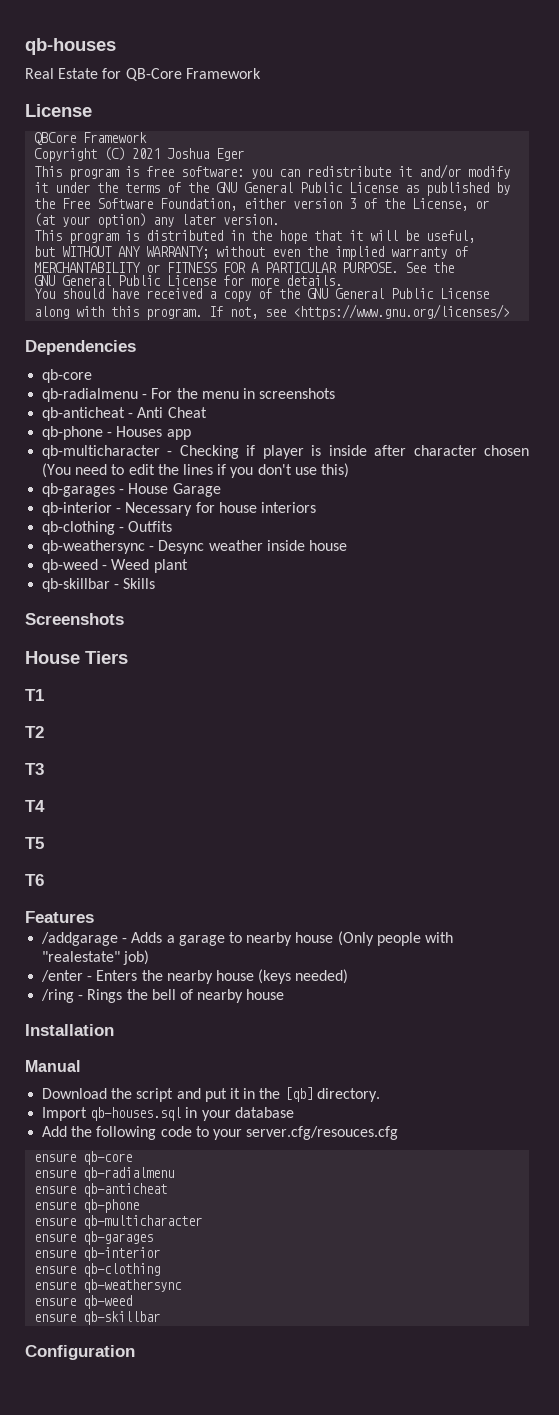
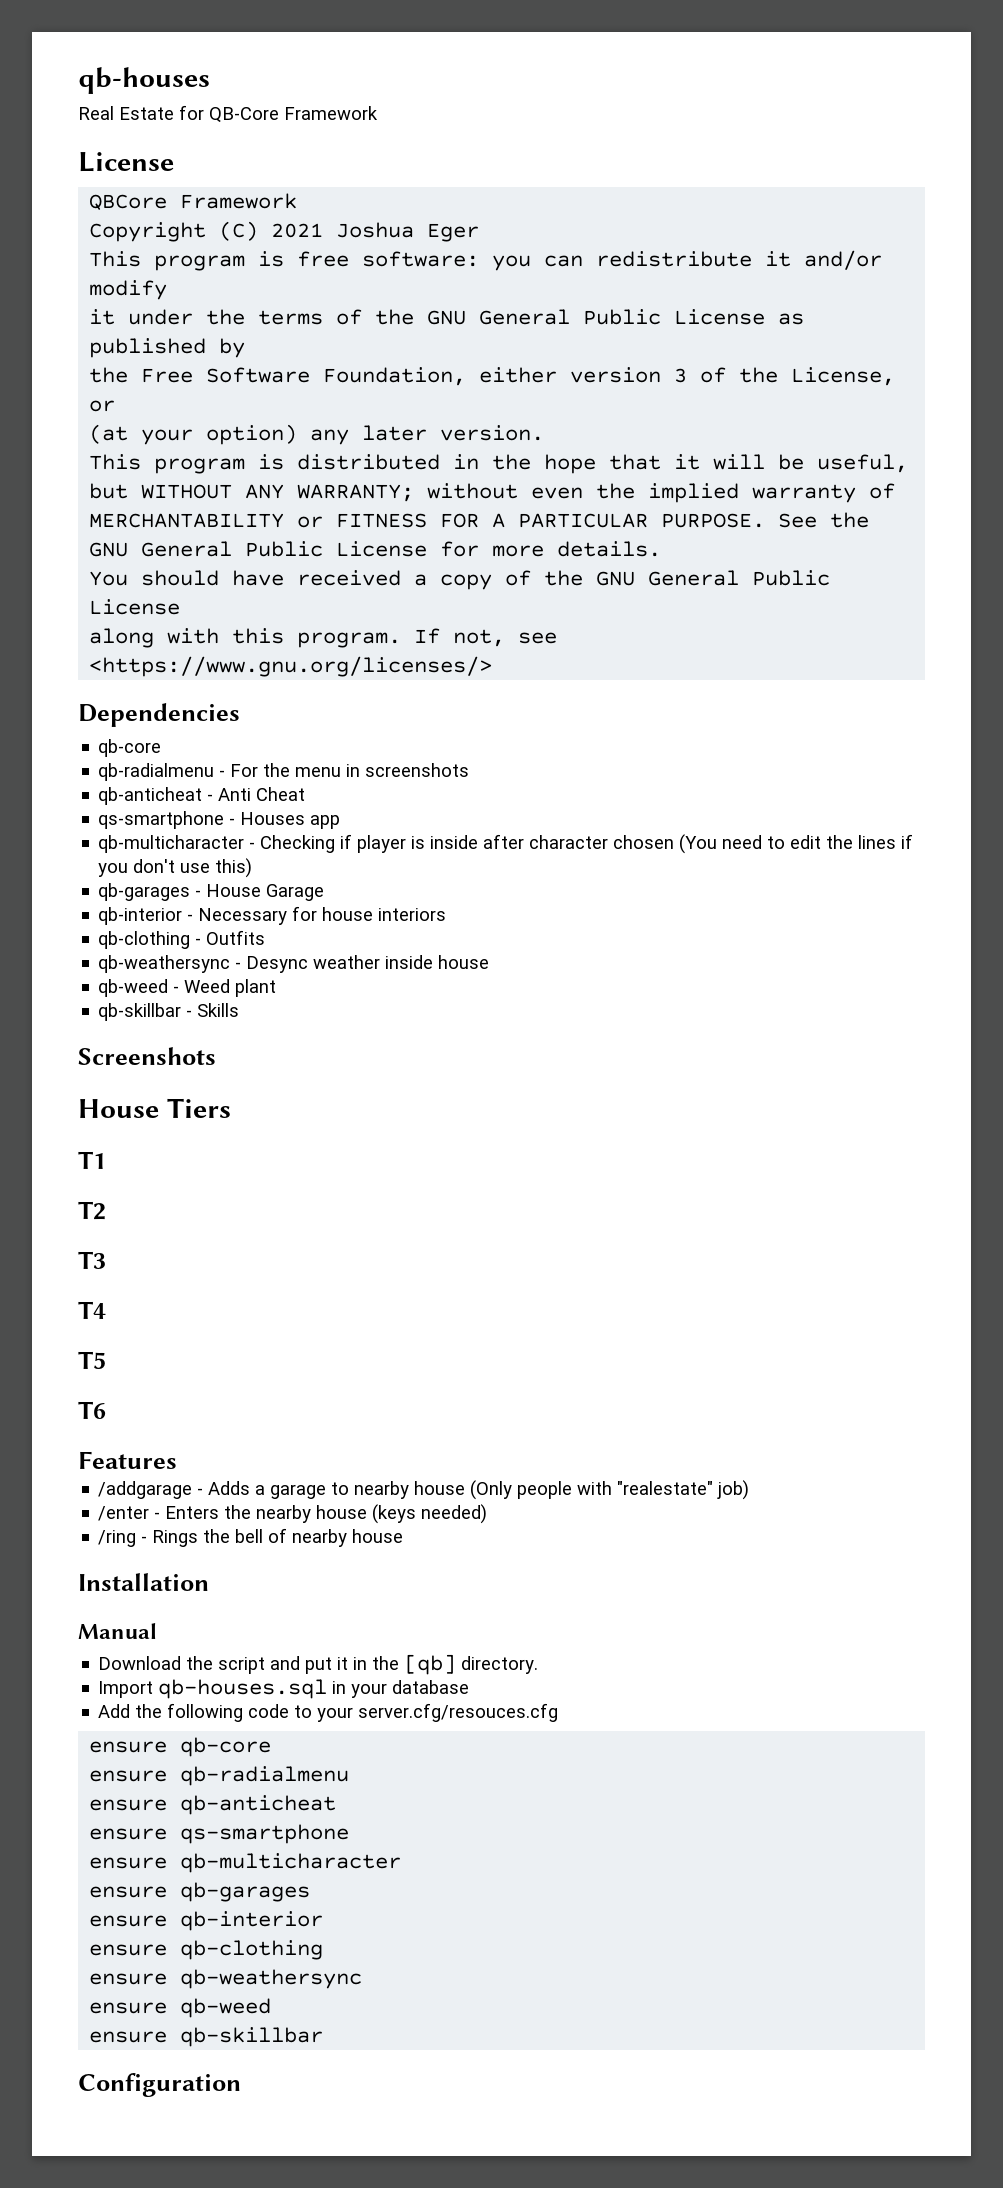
- qb-phone - Houses app
+ qs-smartphone - Houses app
- ensure qb-phone
+ ensure qs-smartphone

